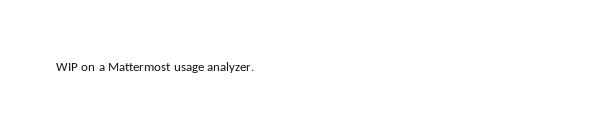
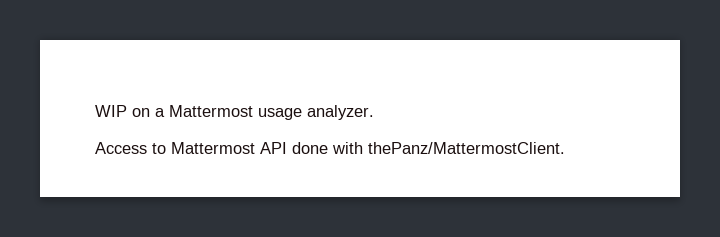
+ Access to Mattermost API done with thePanz/MattermostClient.

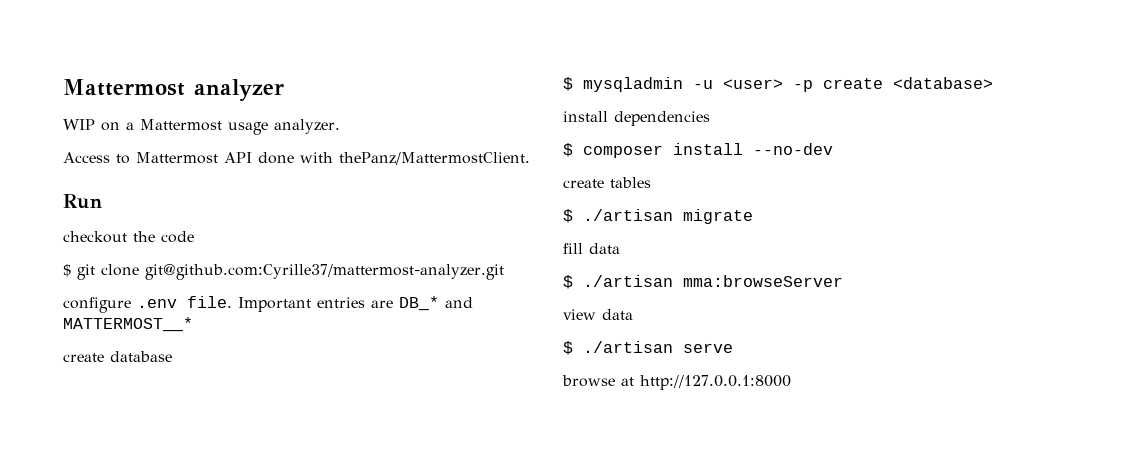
+ Mattermost analyzer
+ Run
+ checkout the code
+ $ git clone git@github.com:Cyrille37/mattermost-analyzer.git
+ configure .env file. Important entries are DB_* and MATTERMOST__*
+ create database
+ $ mysqladmin -u <user> -p create <database>
+ install dependencies
+ $ composer install --no-dev
+ create tables
+ $ ./artisan migrate
+ fill data
+ $ ./artisan mma:browseServer
+ view data
+ $ ./artisan serve
+ browse at http://127.0.0.1:8000

